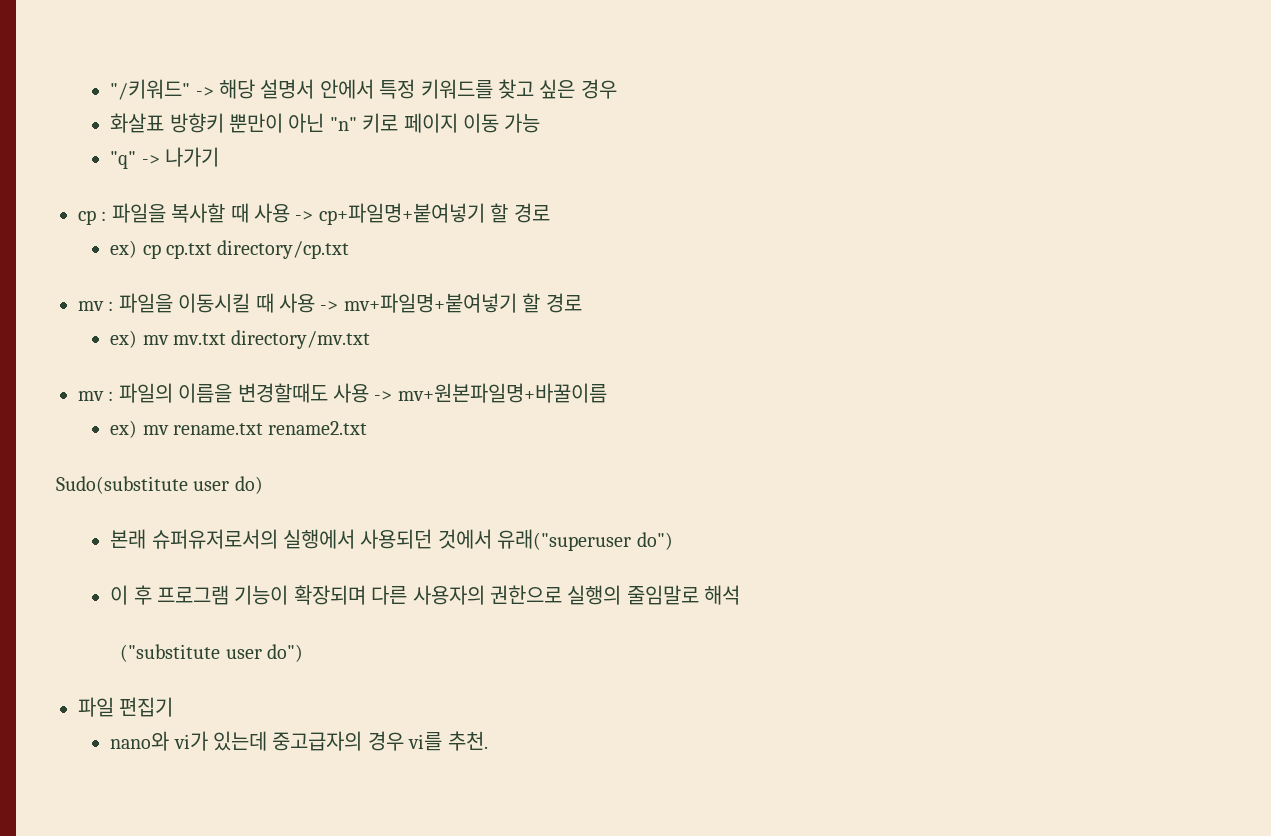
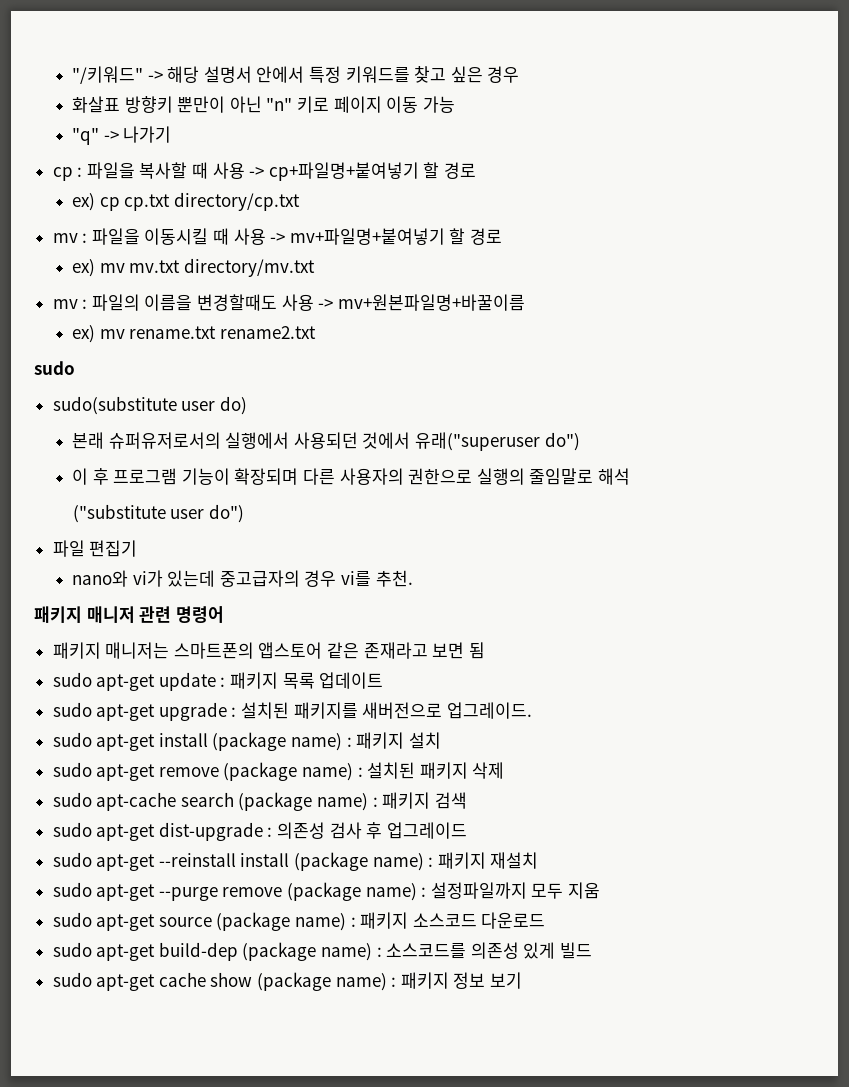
  ex) mv rename.txt rename2.txt
- Sudo(substitute user do)
+ sudo
+ sudo(substitute user do)
+ 패키지 매니저 관련 명령어
+ 패키지 매니저는 스마트폰의 앱스토어 같은 존재라고 보면 됨
+ sudo apt-get update : 패키지 목록 업데이트
+ sudo apt-get upgrade : 설치된 패키지를 새버전으로 업그레이드.
+ sudo apt-get install (package name) : 패키지 설치
+ sudo apt-get remove (package name) : 설치된 패키지 삭제
+ sudo apt-cache search (package name) : 패키지 검색
+ sudo apt-get dist-upgrade : 의존성 검사 후 업그레이드
+ sudo apt-get --reinstall install (package name) : 패키지 재설치
+ sudo apt-get --purge remove (package name) : 설정파일까지 모두 지움
+ sudo apt-get source (package name) : 패키지 소스코드 다운로드
+ sudo apt-get build-dep (package name) : 소스코드를 의존성 있게 빌드
+ sudo apt-get cache show (package name) : 패키지 정보 보기

